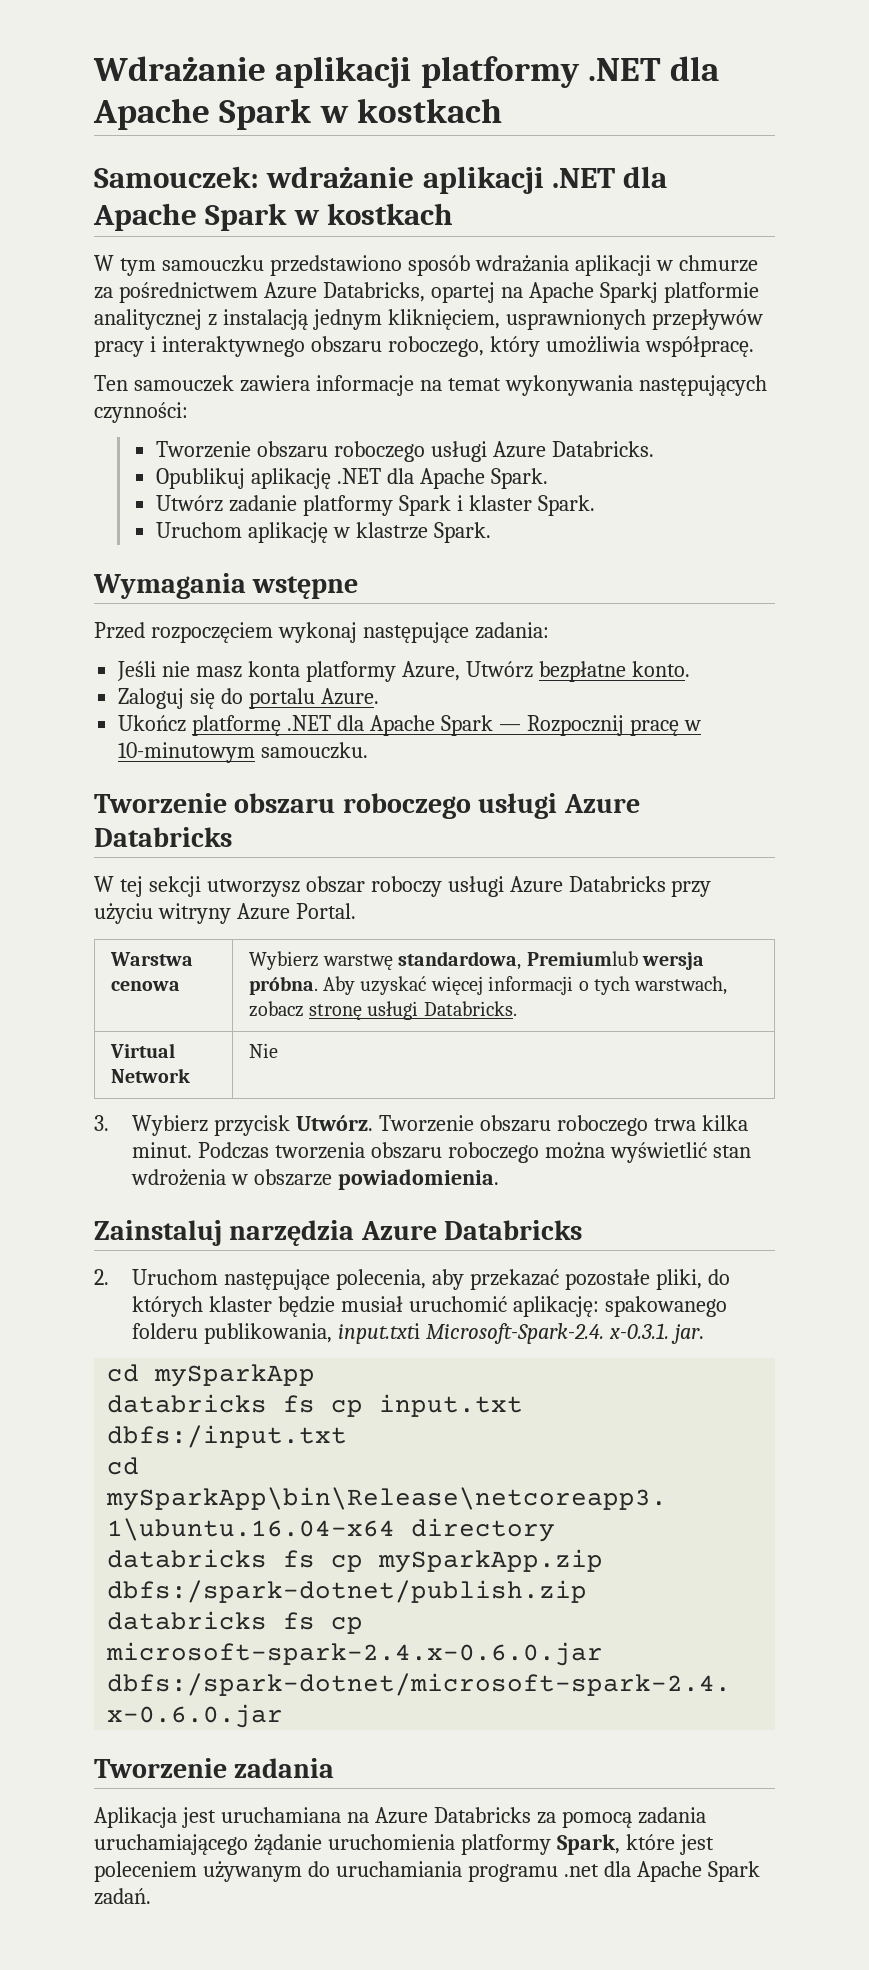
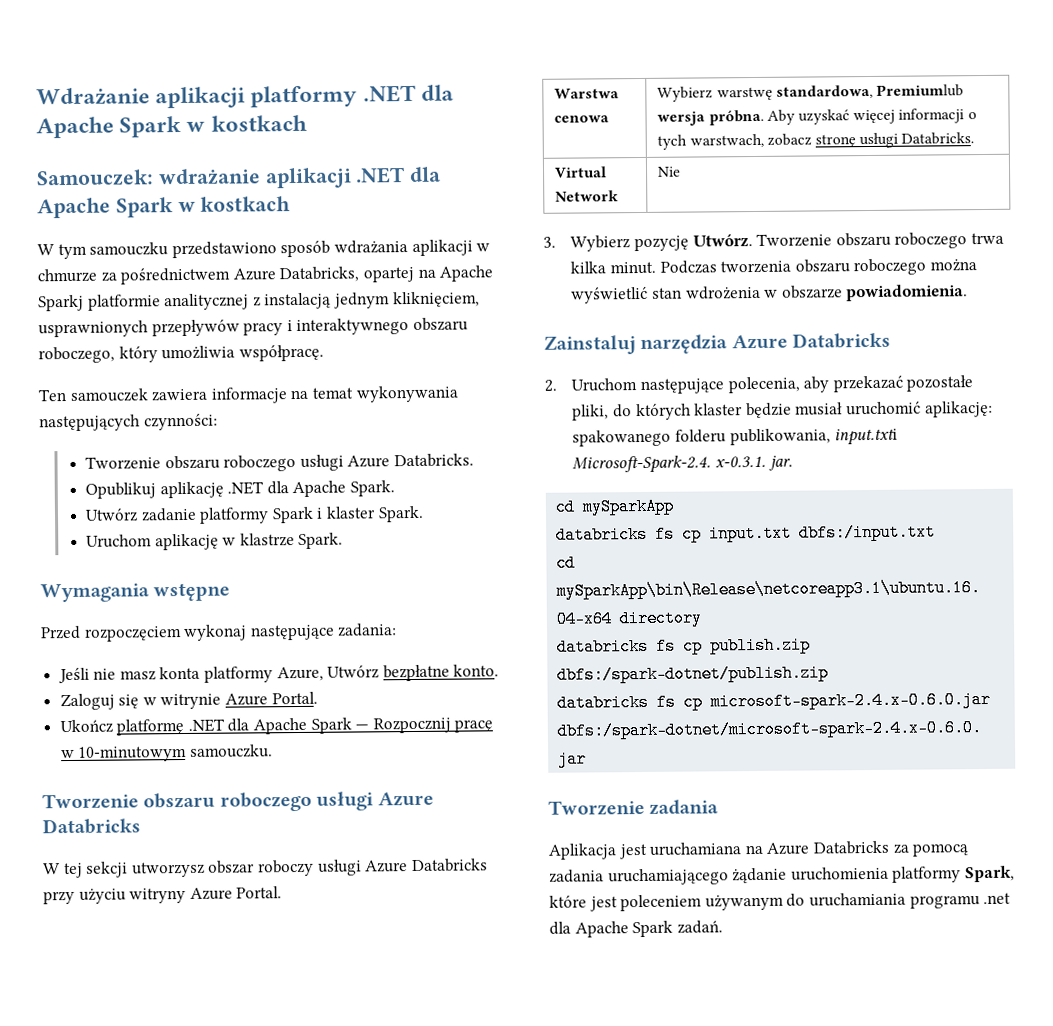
- Zaloguj się do portalu Azure.
+ Zaloguj się w witrynie Azure Portal.
- 3. Wybierz przycisk Utwórz.
+ 3. Wybierz pozycję Utwórz.
- databricks fs cp mySparkApp.zip dbfs:/spark-dotnet/publish.zip
+ databricks fs cp publish.zip dbfs:/spark-dotnet/publish.zip

